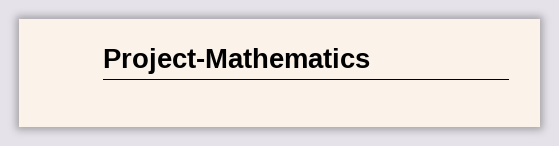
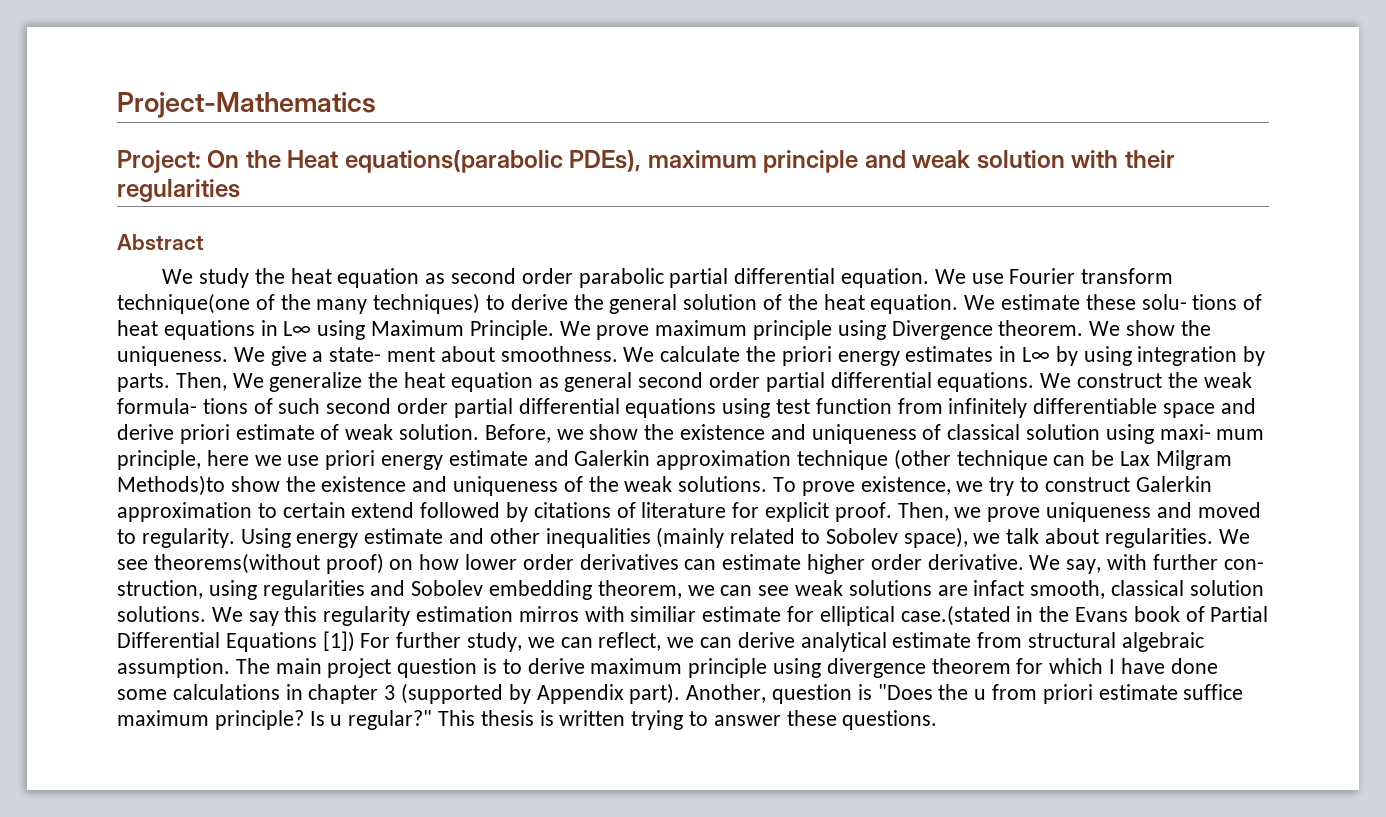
+ Project: On the Heat equations(parabolic PDEs), maximum principle and weak solution with their regularities
+ Abstract
+ We study the heat equation as second order parabolic partial differential equation. We use Fourier transform technique(one of the many techniques) to derive the general solution of the heat equation. We estimate these solu- tions of heat equations in L∞ using Maximum Principle. We prove maximum principle using Divergence theorem. We show the uniqueness. We give a state- ment about smoothness. We calculate the priori energy estimates in L∞ by using integration by parts. Then, We generalize the heat equation as general second order partial differential equations. We construct the weak formula- tions of such second order partial differential equations using test function from infinitely differentiable space and derive priori estimate of weak solution. Before, we show the existence and uniqueness of classical solution using maxi- mum principle, here we use priori energy estimate and Galerkin approximation technique (other technique can be Lax Milgram Methods)to show the existence and uniqueness of the weak solutions. To prove existence, we try to construct Galerkin approximation to certain extend followed by citations of literature for explicit proof. Then, we prove uniqueness and moved to regularity. Using energy estimate and other inequalities (mainly related to Sobolev space), we talk about regularities. We see theorems(without proof) on how lower order derivatives can estimate higher order derivative. We say, with further con- struction, using regularities and Sobolev embedding theorem, we can see weak solutions are infact smooth, classical solution solutions. We say this regularity estimation mirros with similiar estimate for elliptical case.(stated in the Evans book of Partial Differential Equations [1]) For further study, we can reflect, we can derive analytical estimate from structural algebraic assumption. The main project question is to derive maximum principle using divergence theorem for which I have done some calculations in chapter 3 (supported by Appendix part). Another, question is "Does the u from priori estimate suffice maximum principle? Is u regular?" This thesis is written trying to answer these questions.

